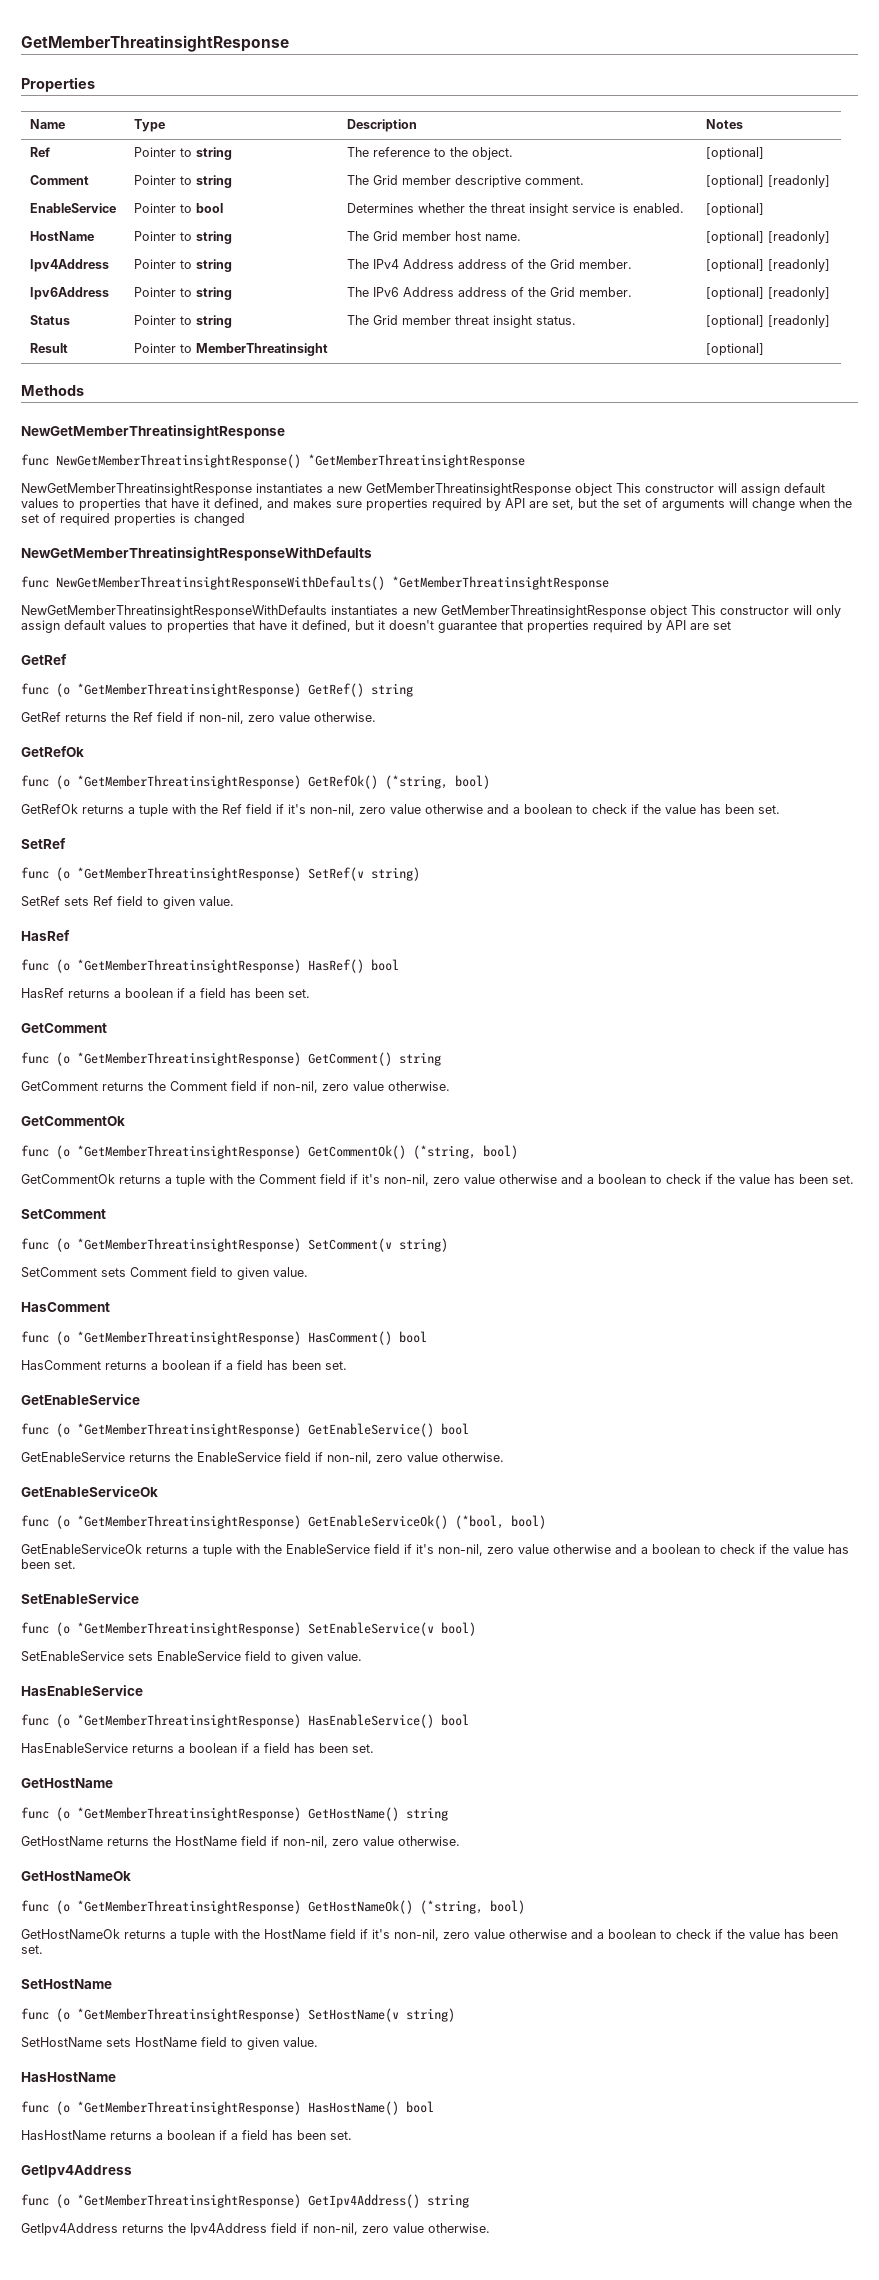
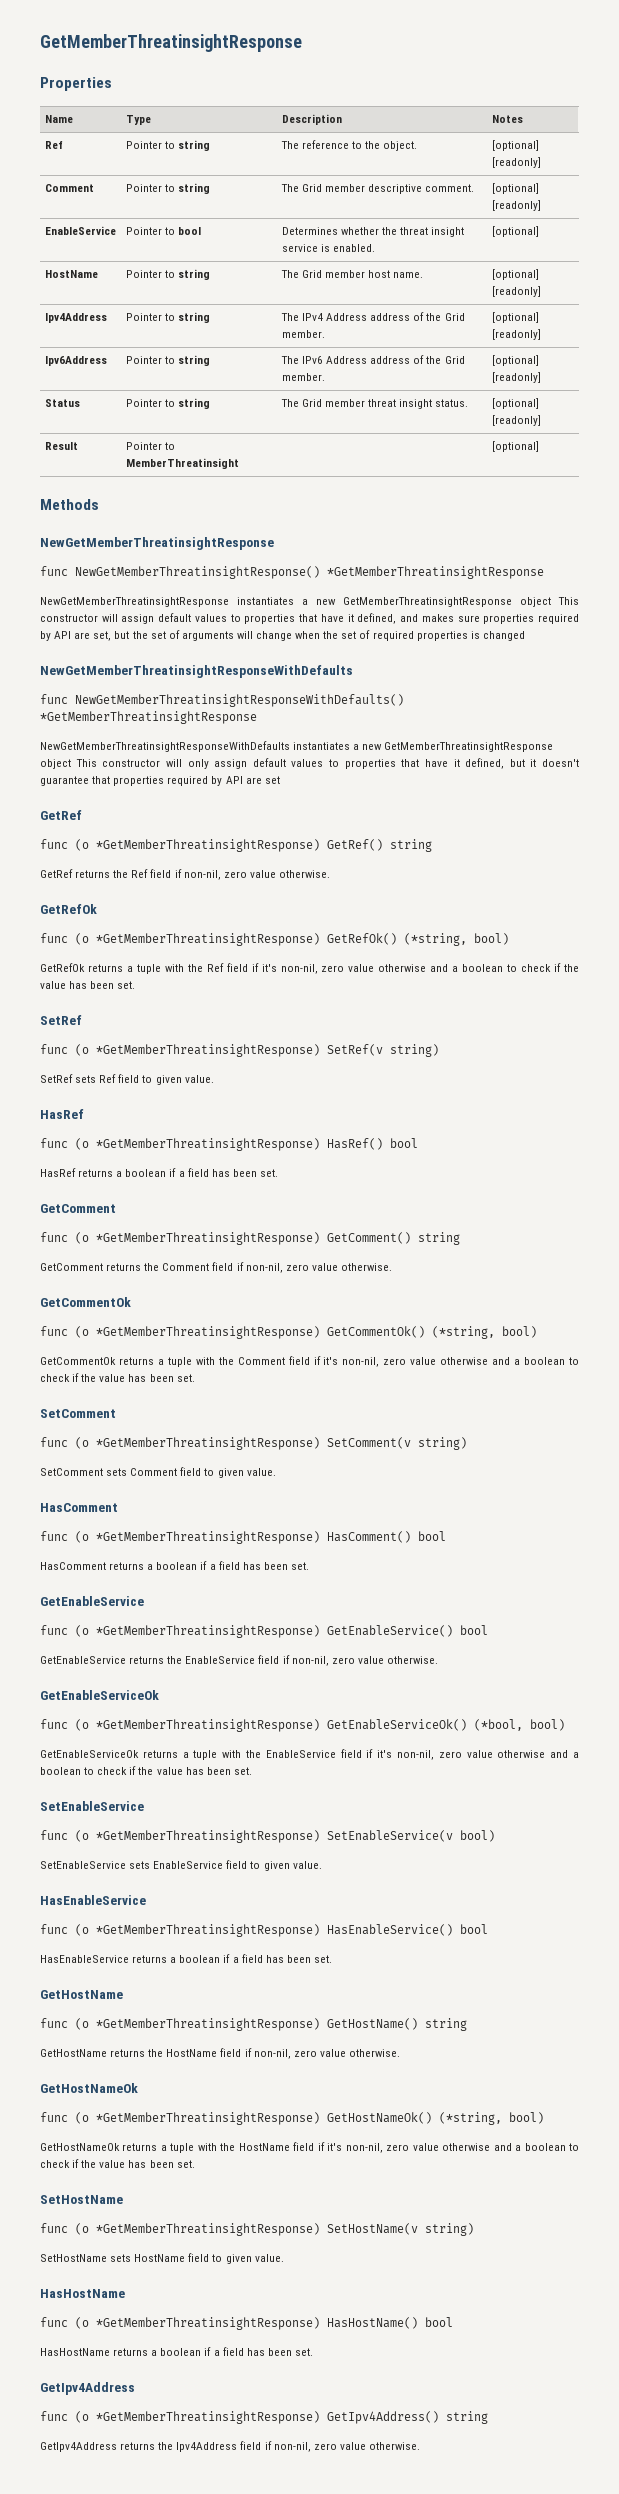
- Ref | Pointer to string | The reference to the object. | [optional]
+ Ref | Pointer to string | The reference to the object. | [optional] [readonly]

